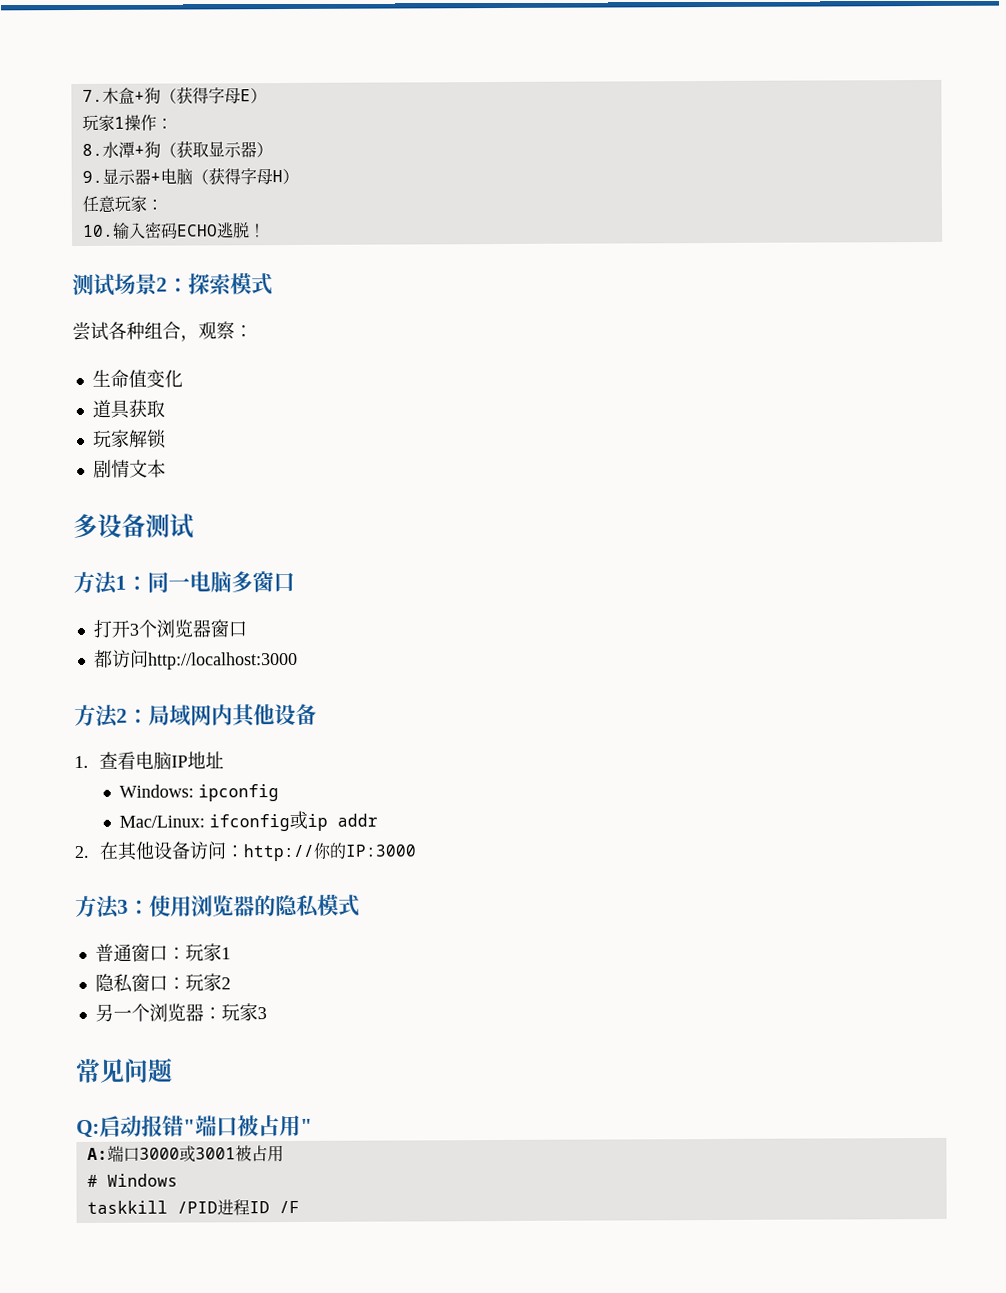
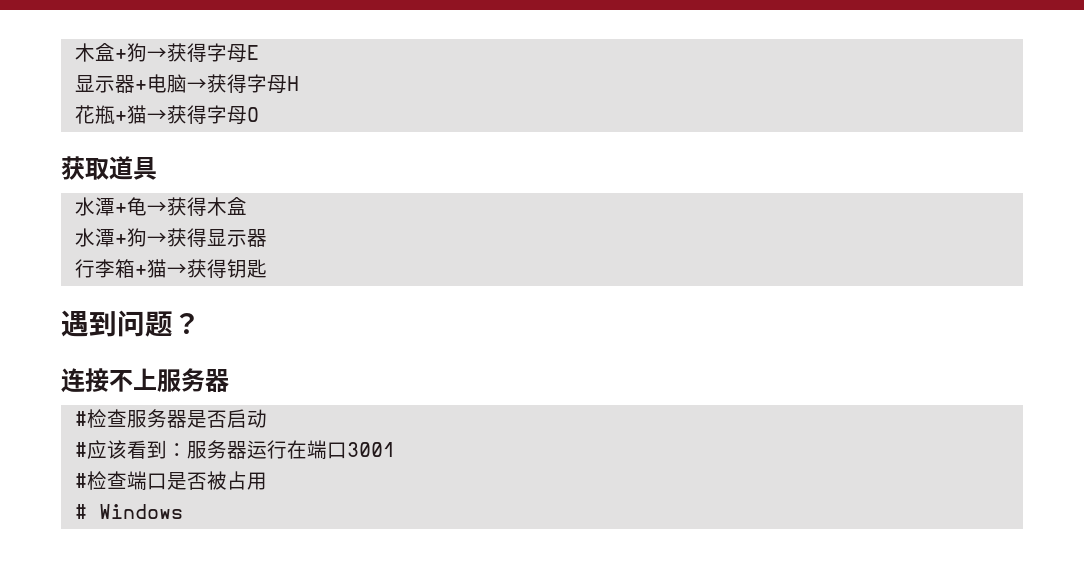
- 7.木盒+狗（获得字母E）
- 玩家1操作：
- 8.水潭+狗（获取显示器）
- 9.显示器+电脑（获得字母H）
- 任意玩家：
- 10.输入密码ECHO逃脱！
- 测试场景2：探索模式
- 尝试各种组合，观察：
- 生命值变化
- 道具获取
- 玩家解锁
- 剧情文本
- 多设备测试
- 方法1：同一电脑多窗口
- 打开3个浏览器窗口
- 都访问http://localhost:3000
- 方法2：局域网内其他设备
- 1.查看电脑IP地址
- Windows: ipconfig
- Mac/Linux: ifconfig或ip addr
- 2.在其他设备访问：http://你的IP:3000
- 方法3：使用浏览器的隐私模式
- 普通窗口：玩家1
- 隐私窗口：玩家2
- 另一个浏览器：玩家3
- 常见问题
- Q:启动报错"端口被占用"
- A:端口3000或3001被占用
+ 木盒+狗→获得字母E
+ 显示器+电脑→获得字母H
+ 花瓶+猫→获得字母O
+ 获取道具
+ 水潭+龟→获得木盒
+ 水潭+狗→获得显示器
+ 行李箱+猫→获得钥匙
+ 遇到问题？
+ 连接不上服务器
+ #检查服务器是否启动
+ #应该看到：服务器运行在端口3001
+ #检查端口是否被占用
- taskkill /PID进程ID /F

